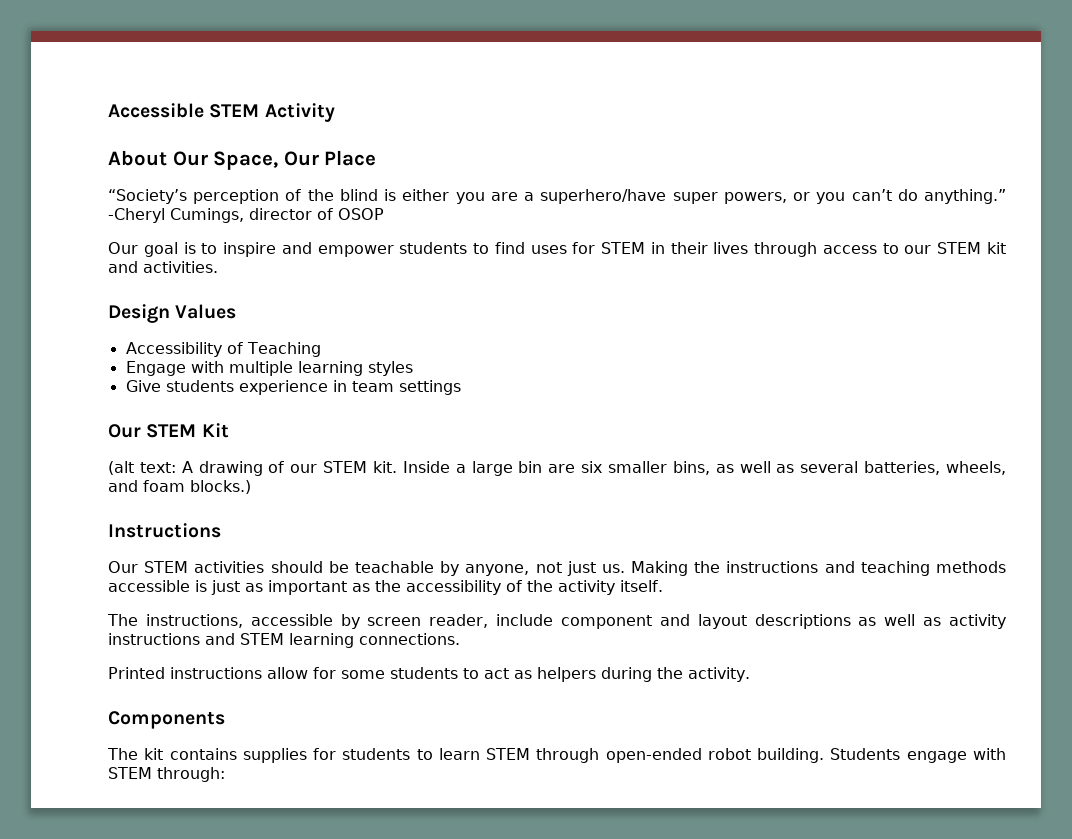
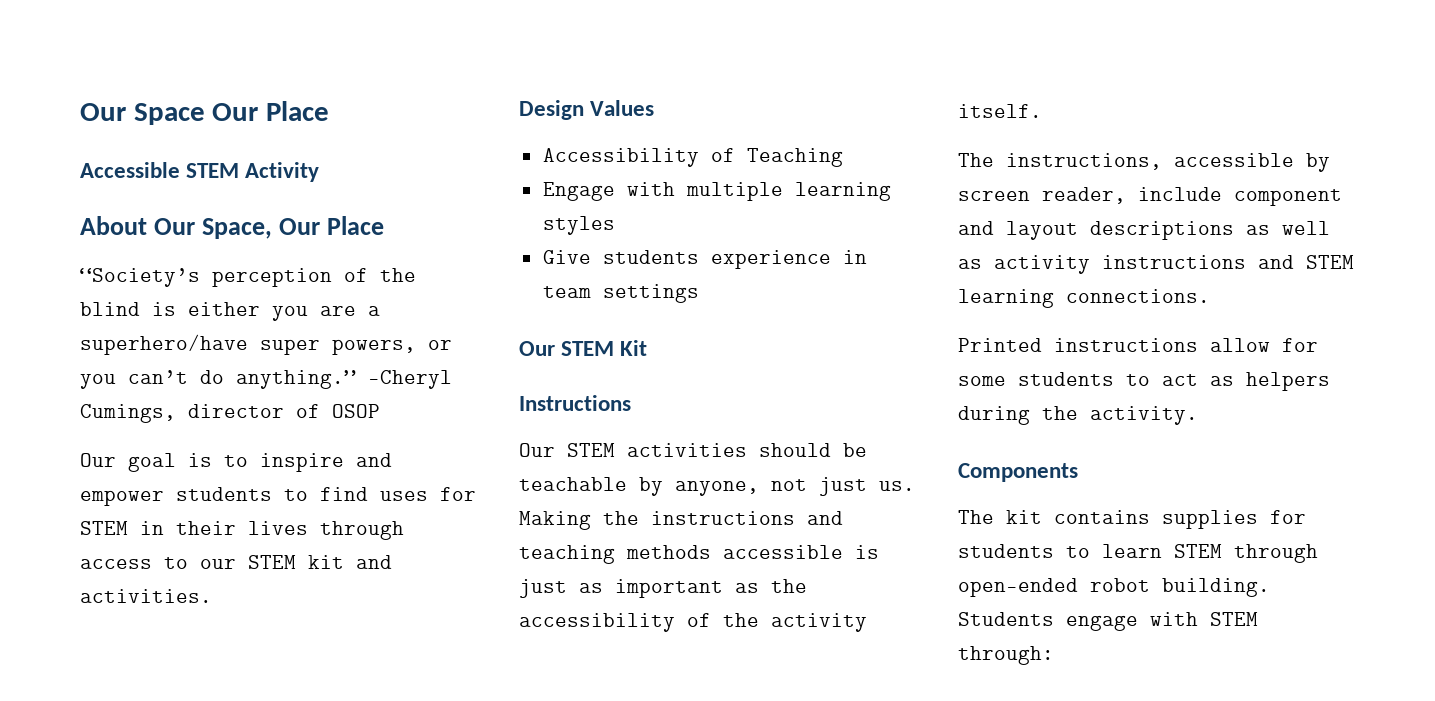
+ Our Space Our Place
- (alt text: A drawing of our STEM kit. Inside a large bin are six smaller bins, as well as several batteries, wheels, and foam blocks.)

